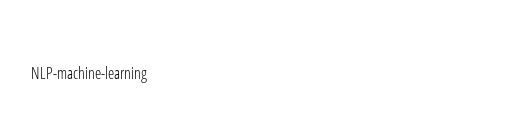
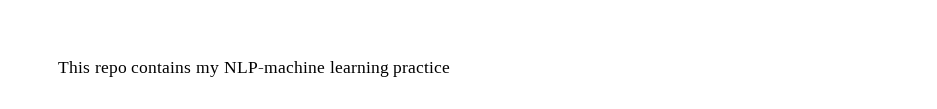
- NLP-machine-learning
+ This repo contains my NLP-machine learning practice

